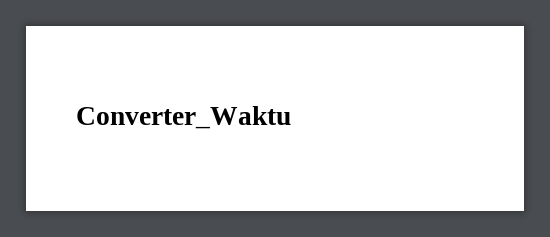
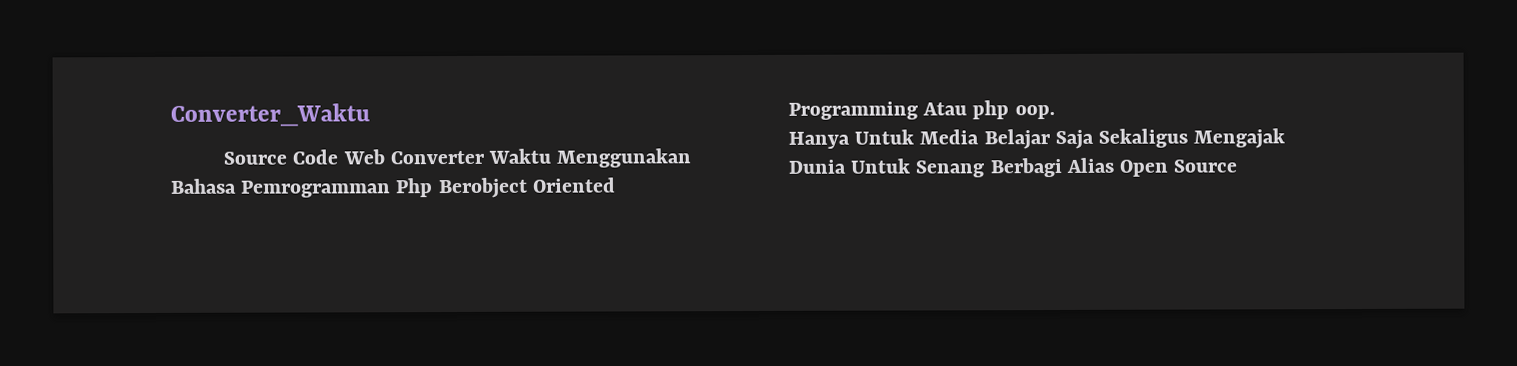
+ Source Code Web Converter Waktu Menggunakan Bahasa Pemrogramman Php Berobject Oriented Programming Atau php oop.
+ Hanya Untuk Media Belajar Saja Sekaligus Mengajak Dunia Untuk Senang Berbagi Alias Open Source

